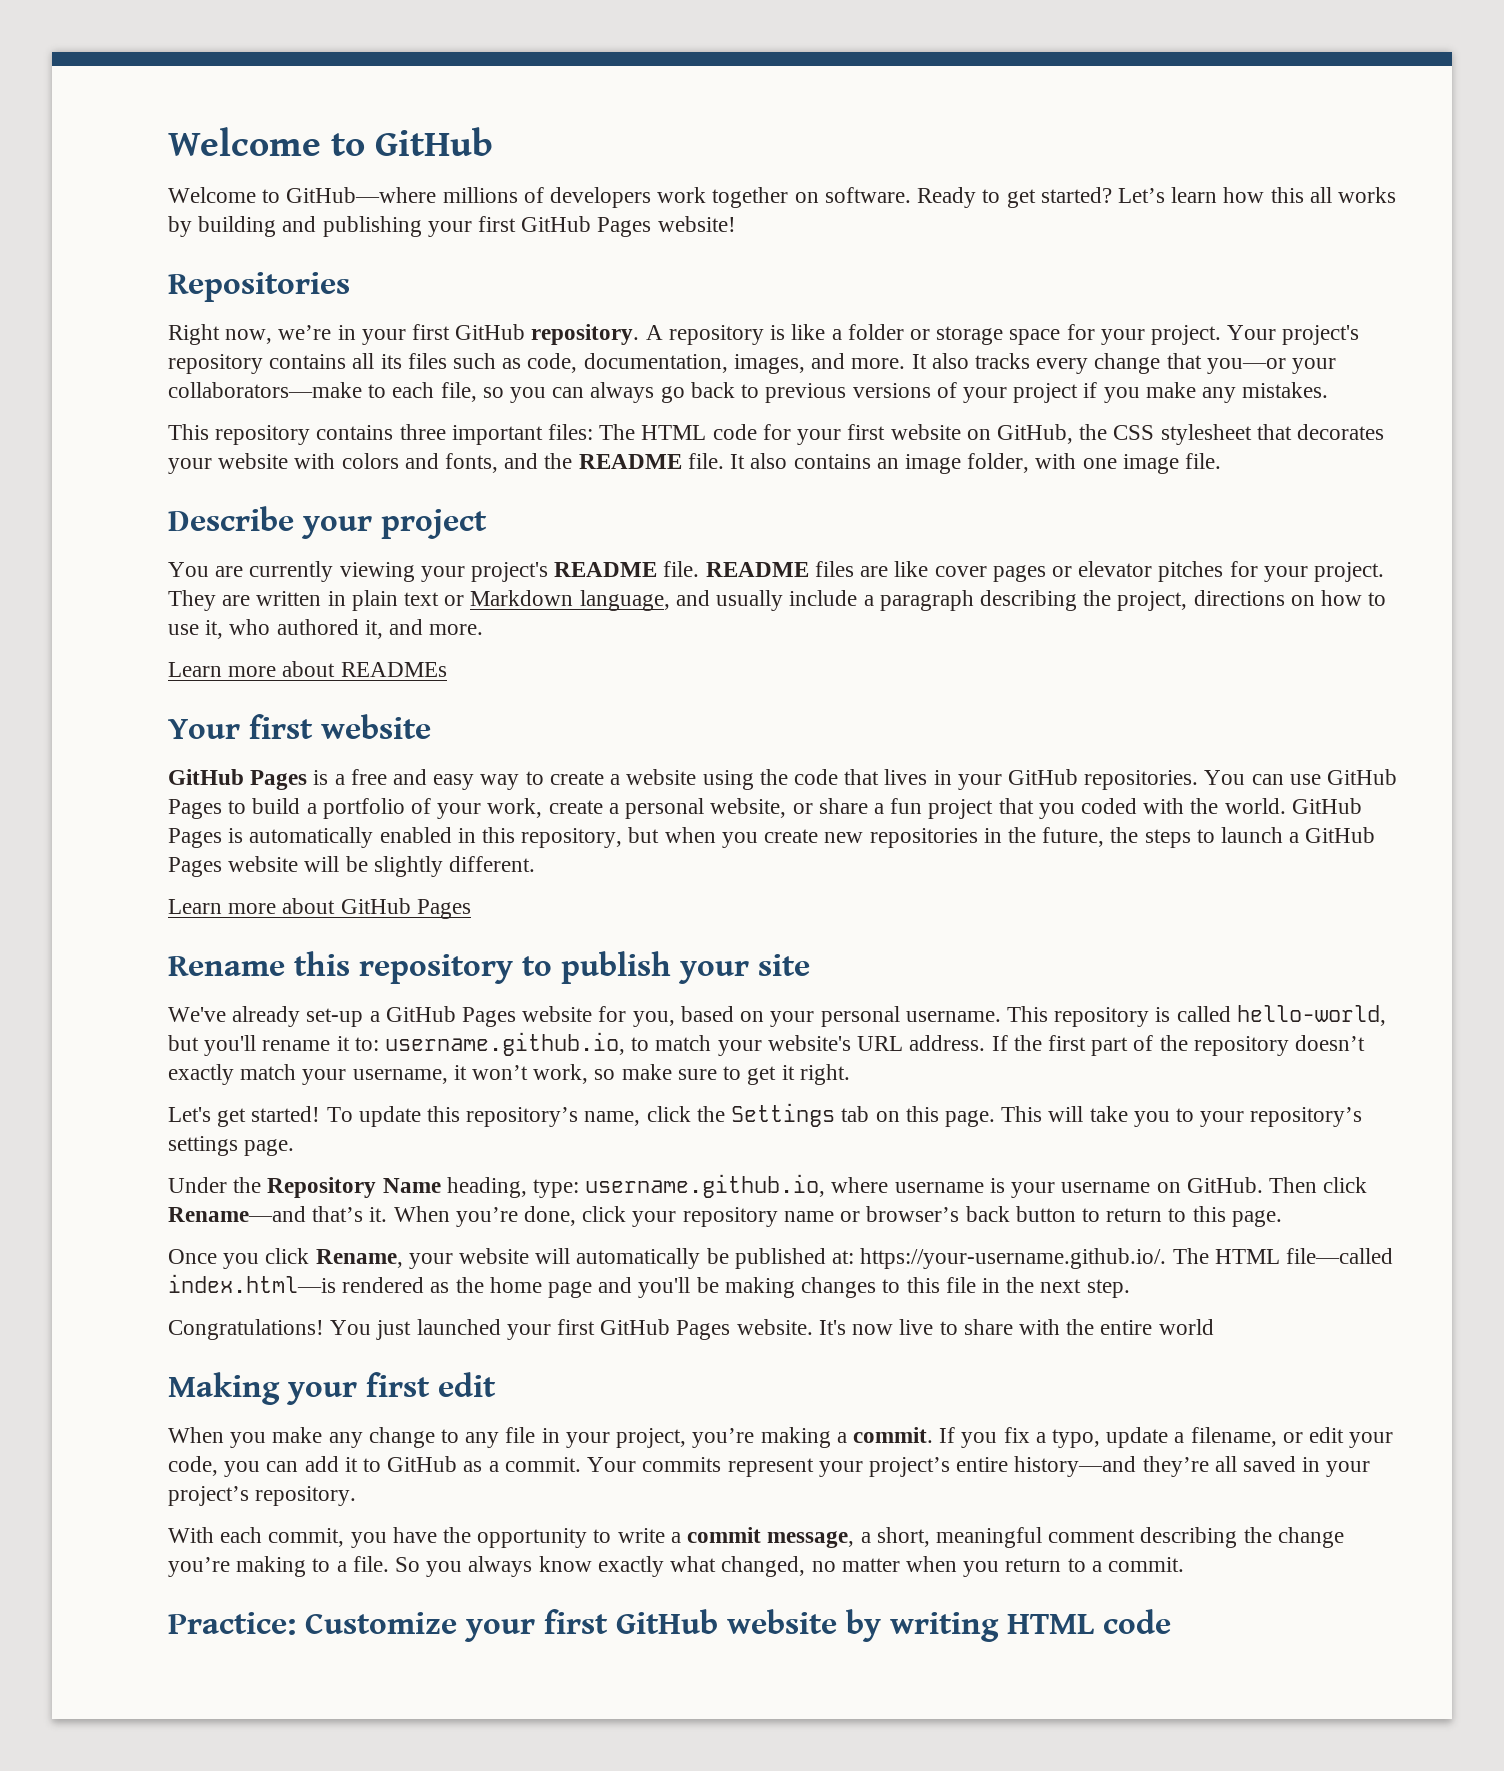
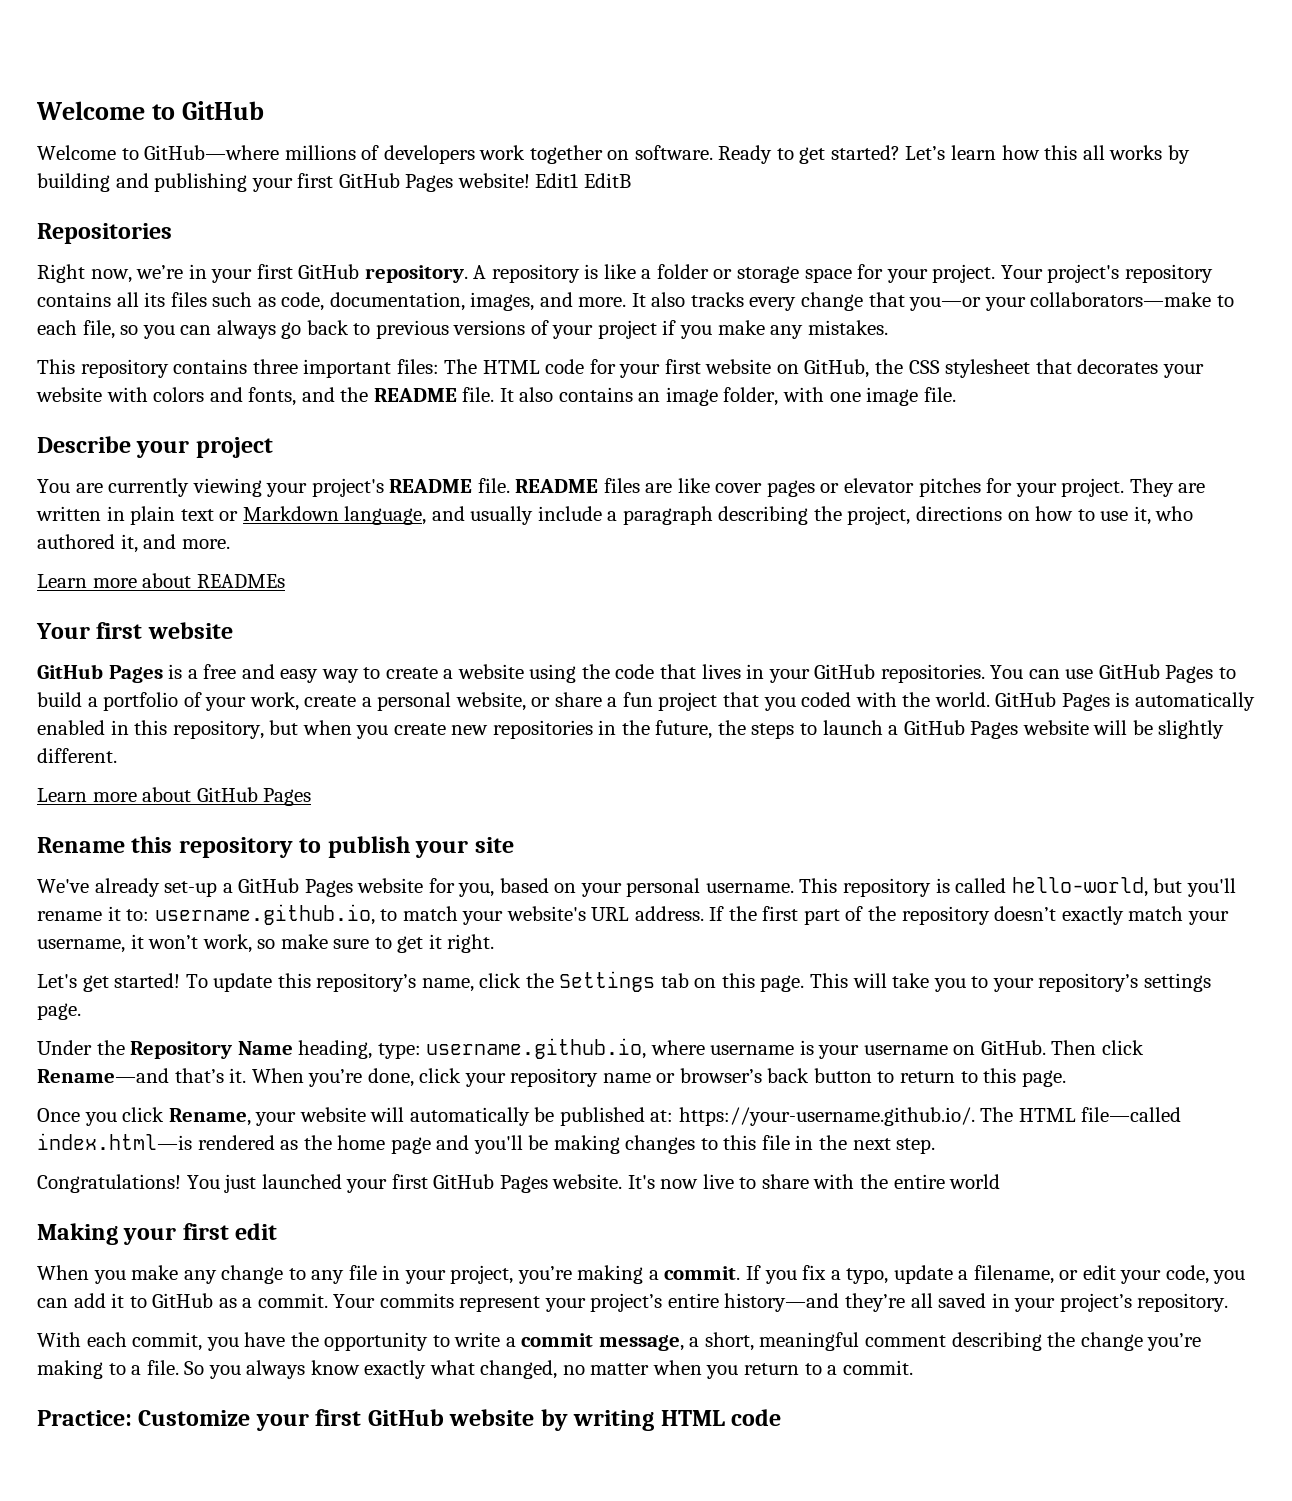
+ Edit1 EditB

